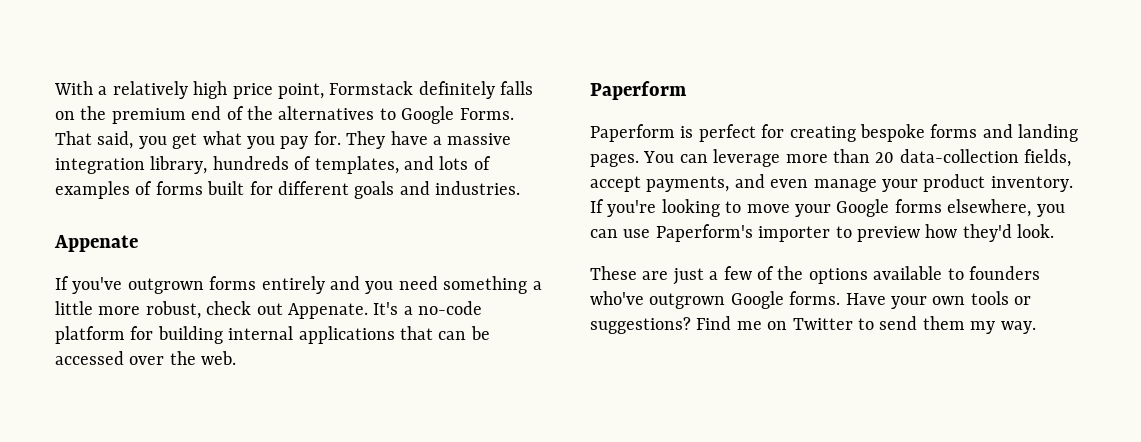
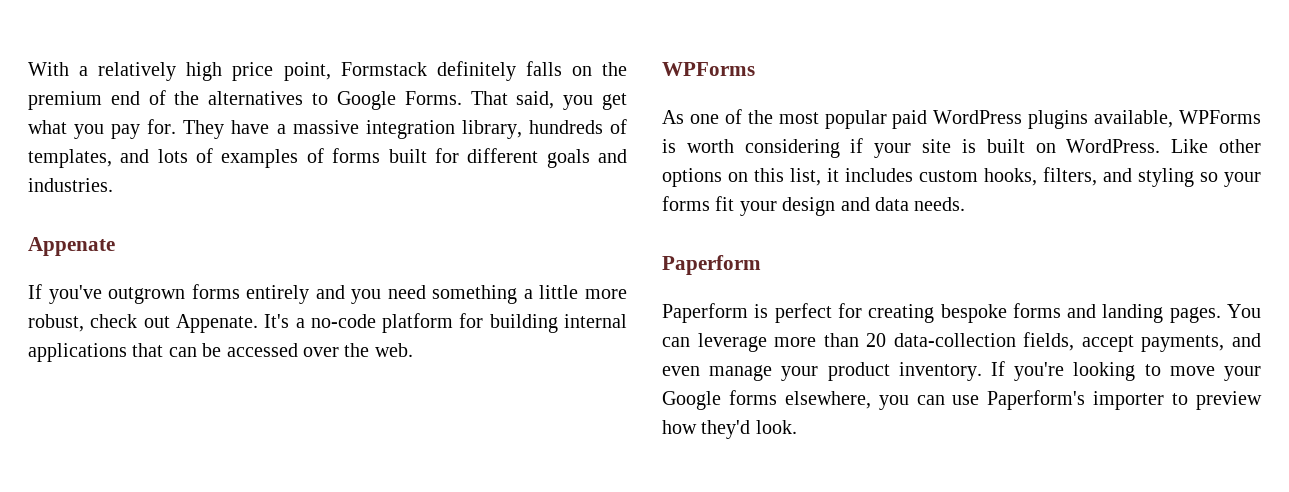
  It's a no-code platform for building internal applications that can be accessed over the web.
+ WPForms
+ As one of the most popular paid WordPress plugins available, WPForms is worth considering if your site is built on WordPress. Like other options on this list, it includes custom hooks, filters, and styling so your forms fit your design and data needs.
- These are just a few of the options available to founders who've outgrown Google forms. Have your own tools or suggestions? Find me on Twitter to send them my way.

